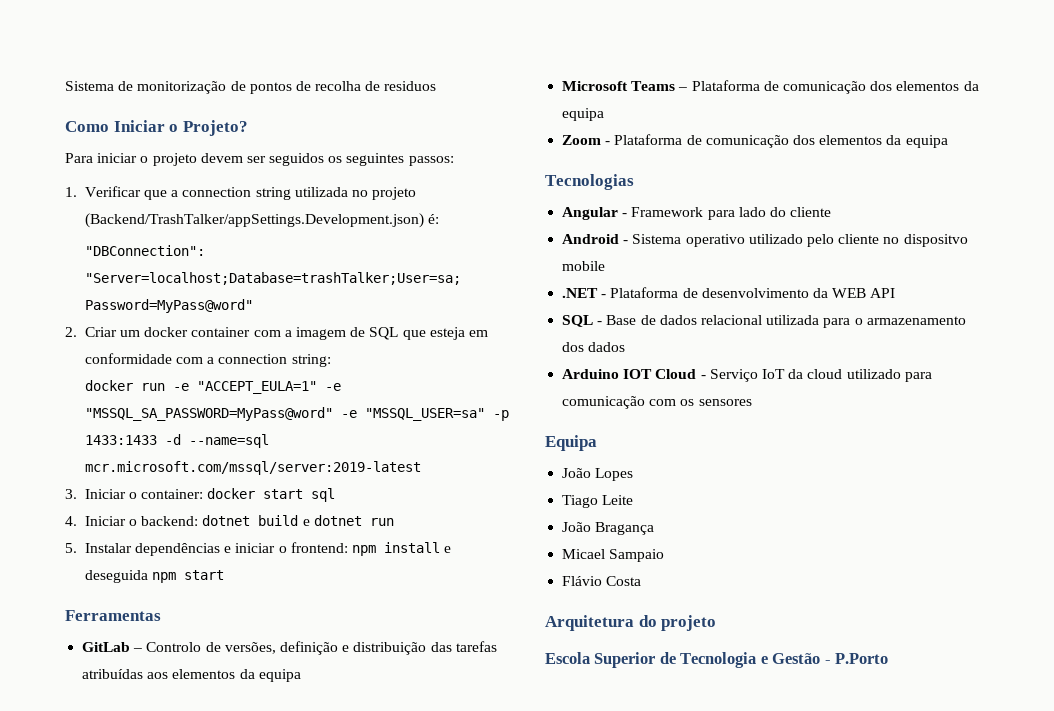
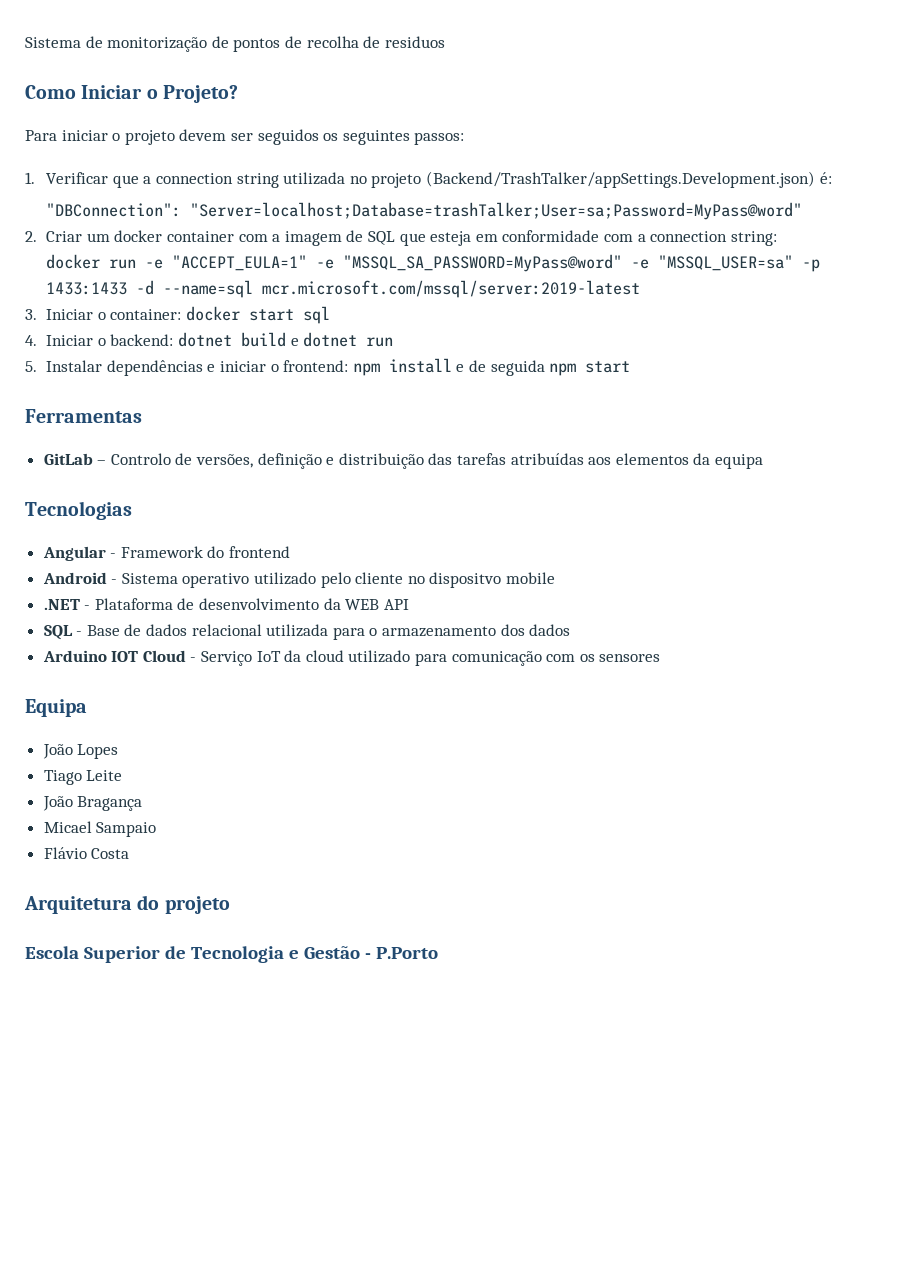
- 5. Instalar dependências e iniciar o frontend: npm install e deseguida npm start
+ 5. Instalar dependências e iniciar o frontend: npm install e de seguida npm start
- Microsoft Teams – Plataforma de comunicação dos elementos da equipa
- Zoom - Plataforma de comunicação dos elementos da equipa
- Angular - Framework para lado do cliente
+ Angular - Framework do frontend

